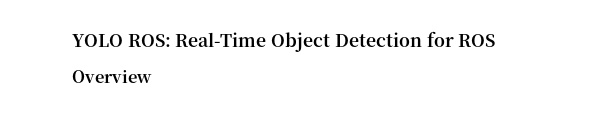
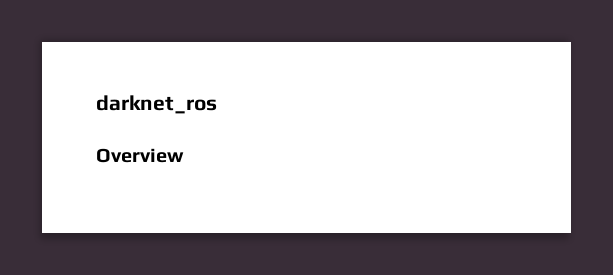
- YOLO ROS: Real-Time Object Detection for ROS
+ darknet_ros

